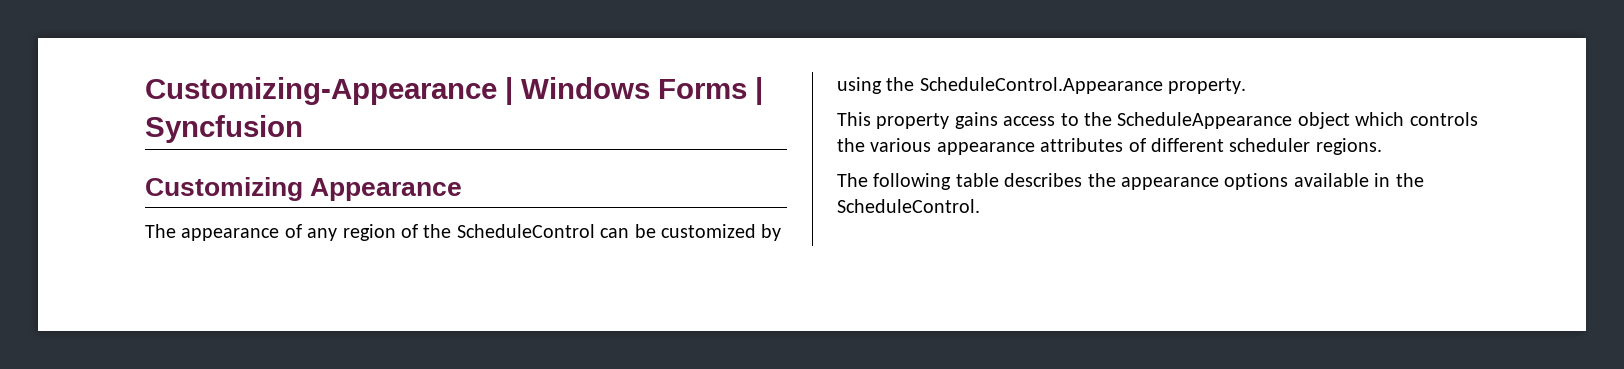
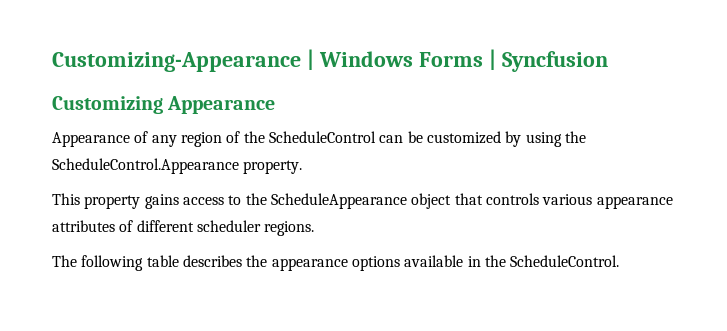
- The appearance of any region of the ScheduleControl can be customized by using the ScheduleControl.Appearance property.
+ Appearance of any region of the ScheduleControl can be customized by using the ScheduleControl.Appearance property.
- This property gains access to the ScheduleAppearance object which controls the various appearance attributes of different scheduler regions.
+ This property gains access to the ScheduleAppearance object that controls various appearance attributes of different scheduler regions.

